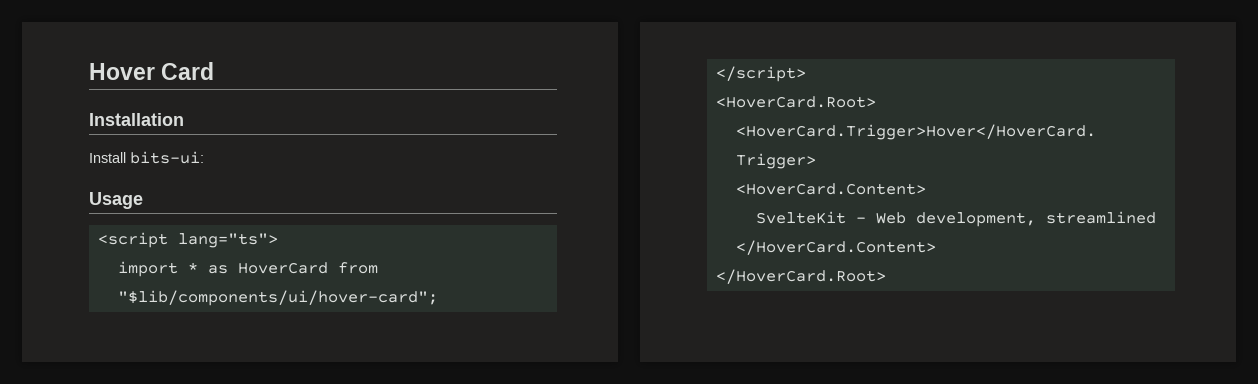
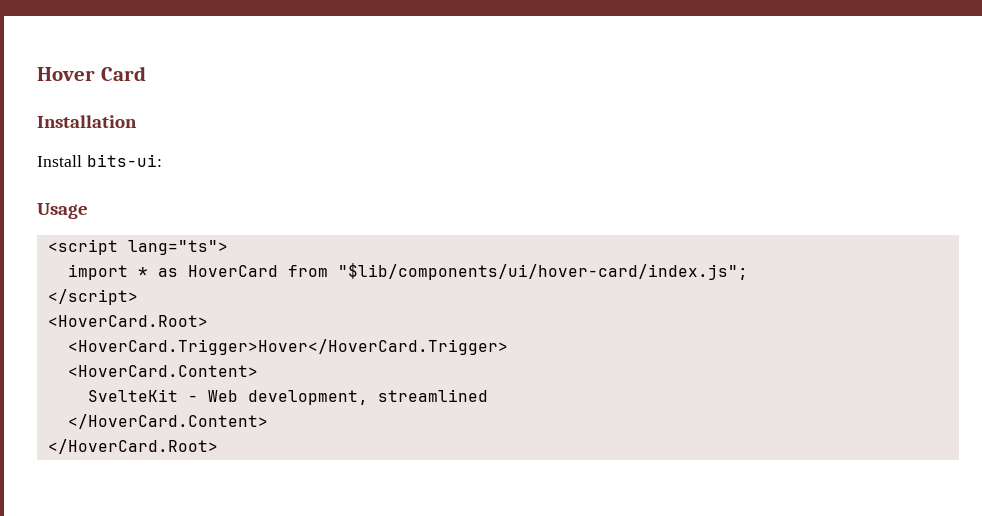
- import * as HoverCard from "$lib/components/ui/hover-card";
+ import * as HoverCard from "$lib/components/ui/hover-card/index.js";

